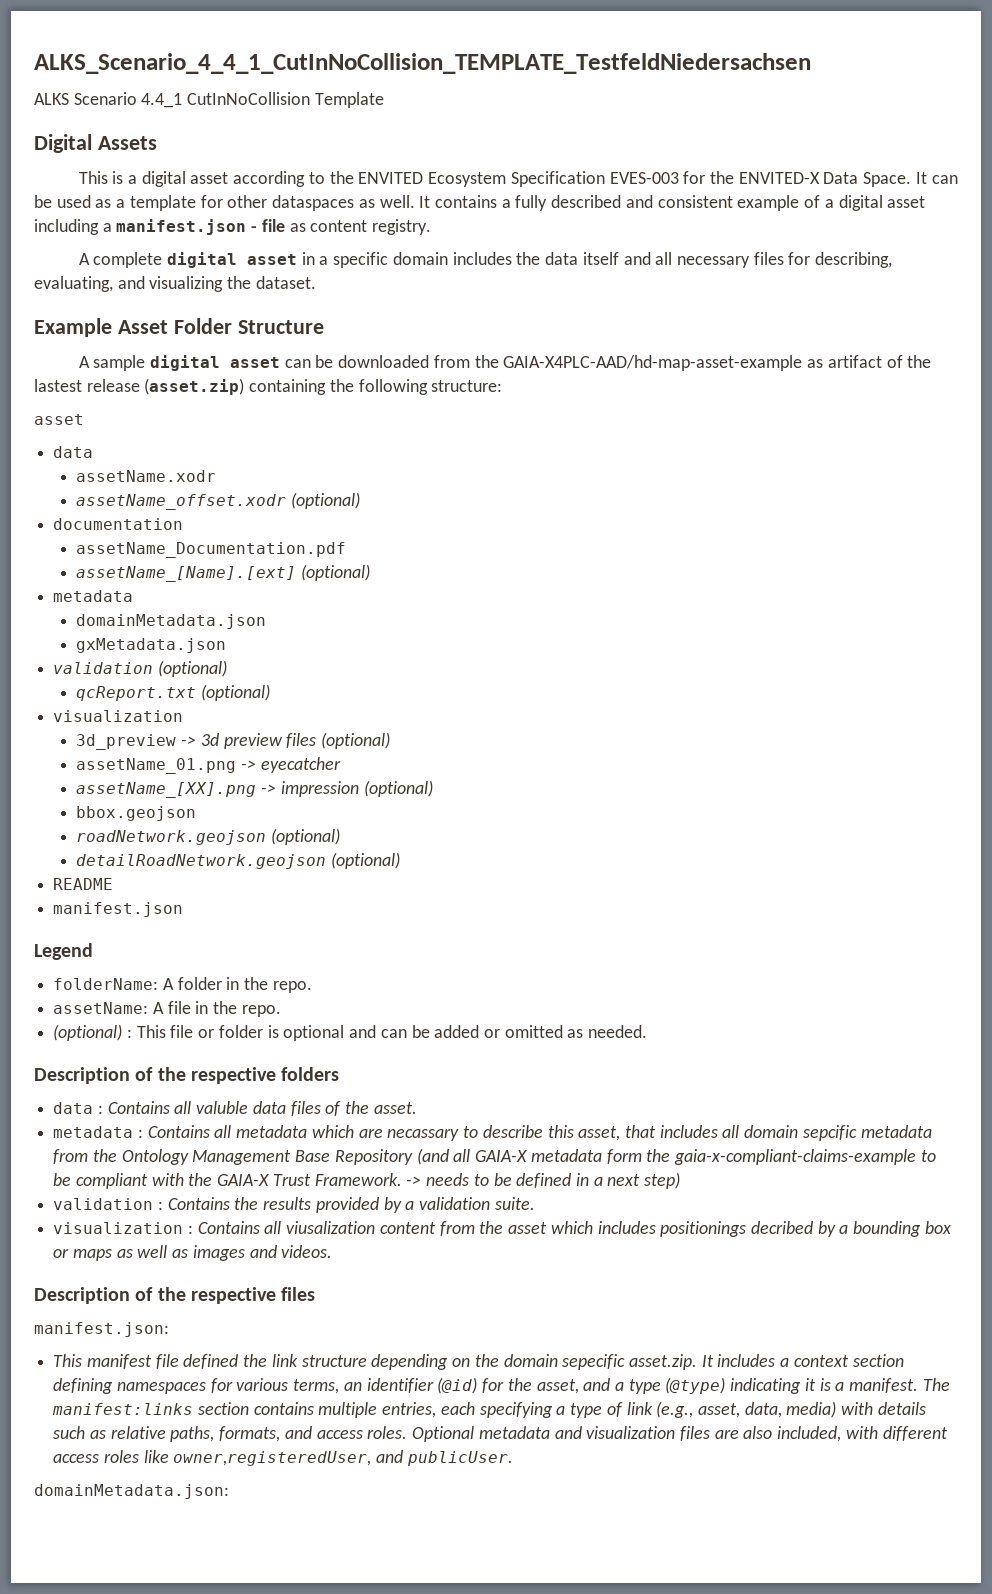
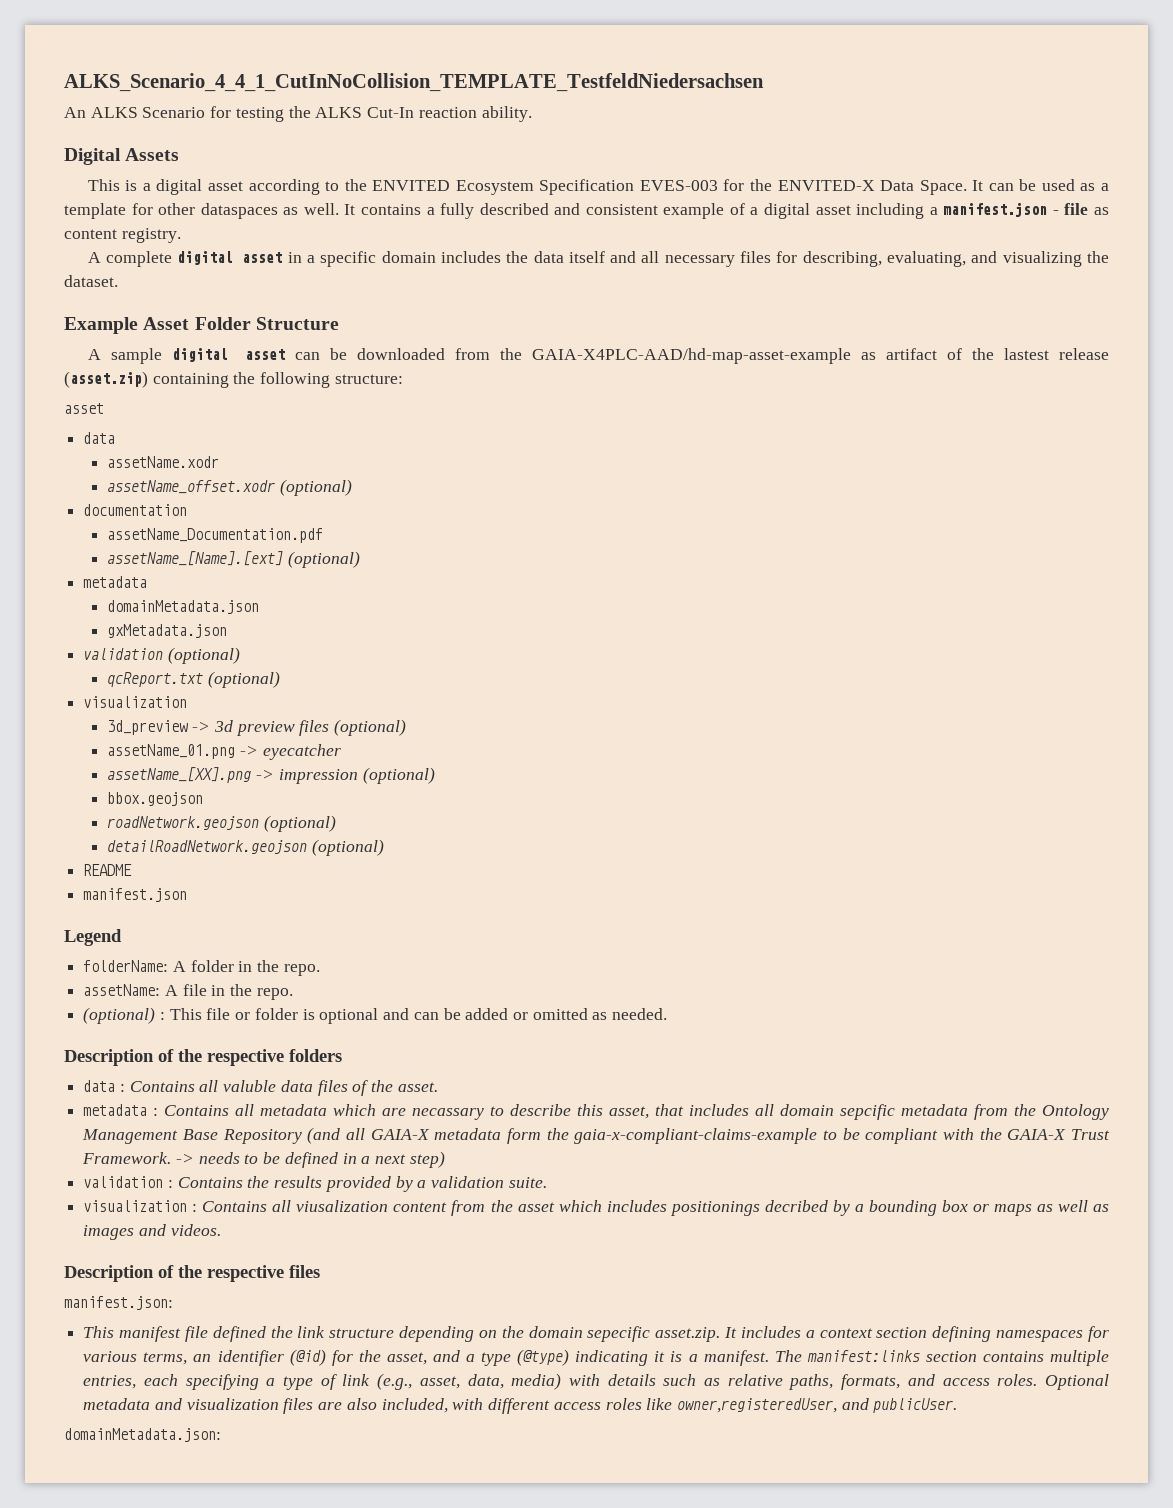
- ALKS Scenario 4.4_1 CutInNoCollision Template
+ An ALKS Scenario for testing the ALKS Cut-In reaction ability.

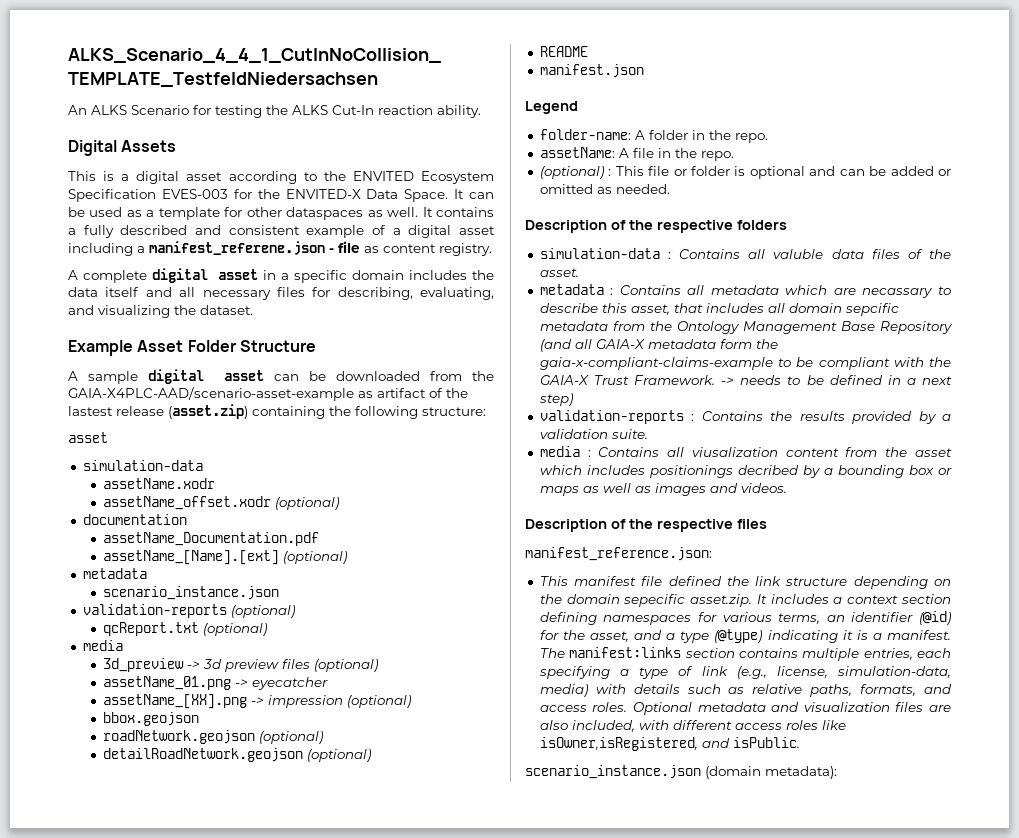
- It contains a fully described and consistent example of a digital asset including a manifest.json - file as content registry.
+ It contains a fully described and consistent example of a digital asset including a manifest_referene.json - file as content registry.
- A sample digital asset can be downloaded from the GAIA-X4PLC-AAD/hd-map-asset-example as artifact of the lastest release (asset.zip) containing the following structure:
+ A sample digital asset can be downloaded from the GAIA-X4PLC-AAD/scenario-asset-example as artifact of the lastest release (asset.zip) containing the following structure:
  asset
- data
+ simulation-data
  assetName_[Name].[ext] (optional)
  metadata
- domainMetadata.json
- gxMetadata.json
- validation (optional)
+ scenario_instance.json
+ validation-reports (optional)
  qcReport.txt (optional)
- visualization
+ media
- folderName: A folder in the repo.
+ folder-name: A folder in the repo.
- data : Contains all valuble data files of the asset.
+ simulation-data : Contains all valuble data files of the asset.
- validation : Contains the results provided by a validation suite.
+ validation-reports : Contains the results provided by a validation suite.
- visualization : Contains all viusalization content from the asset which includes positionings decribed by a bounding box or maps as well as images and videos.
+ media : Contains all viusalization content from the asset which includes positionings decribed by a bounding box or maps as well as images and videos.
- manifest.json:
+ manifest_reference.json:
- The manifest:links section contains multiple entries, each specifying a type of link (e.g., asset, data, media) with details such as relative paths, formats, and access roles.
+ The manifest:links section contains multiple entries, each specifying a type of link (e.g., license, simulation-data, media) with details such as relative paths, formats, and access roles.
- Optional metadata and visualization files are also included, with different access roles like owner,registeredUser, and publicUser.
- domainMetadata.json:
+ Optional metadata and visualization files are also included, with different access roles like isOwner,isRegistered, and isPublic.
+ scenario_instance.json (domain metadata):

